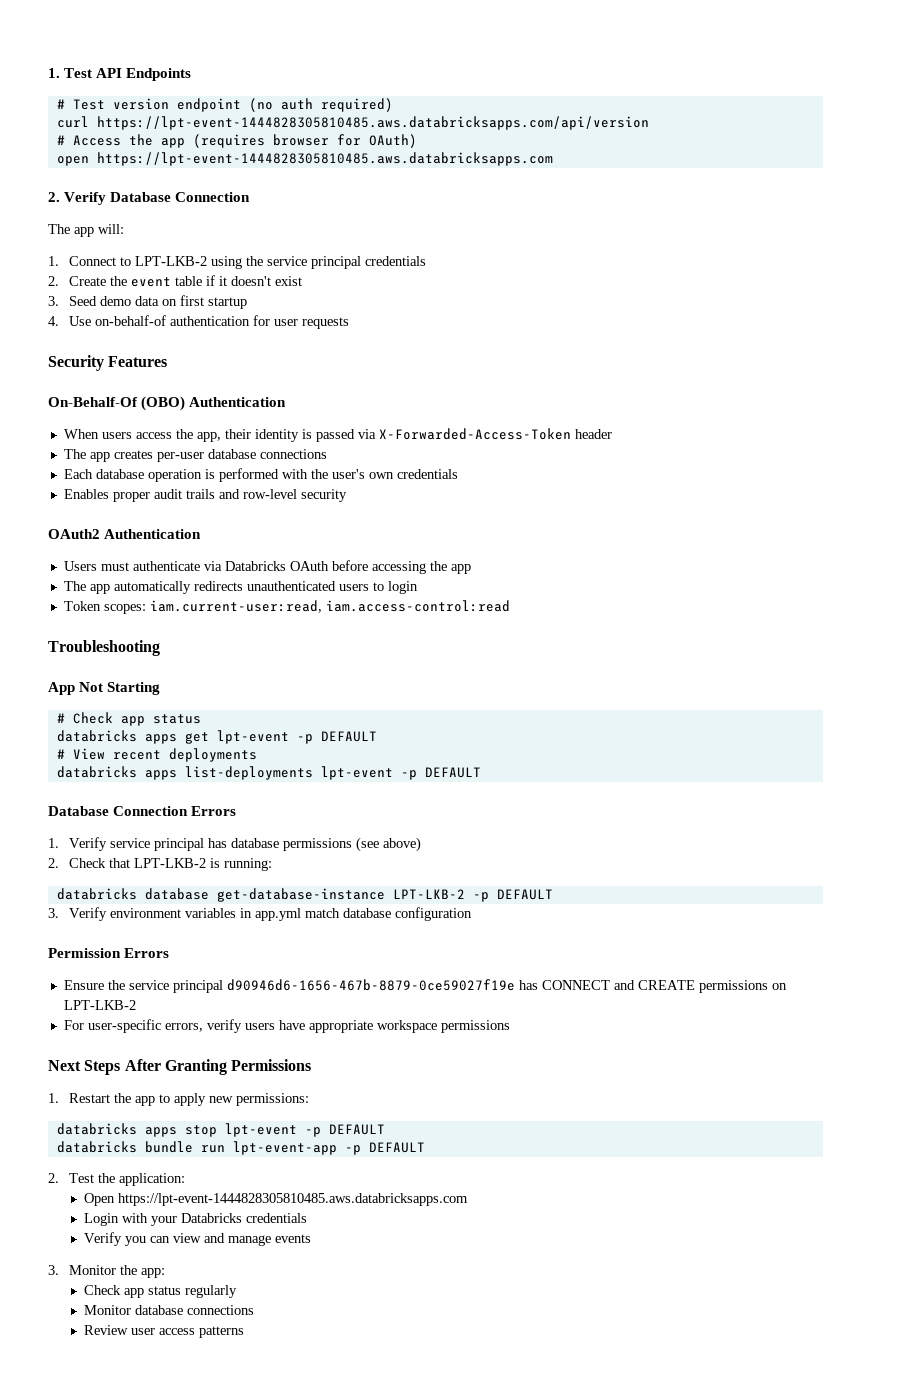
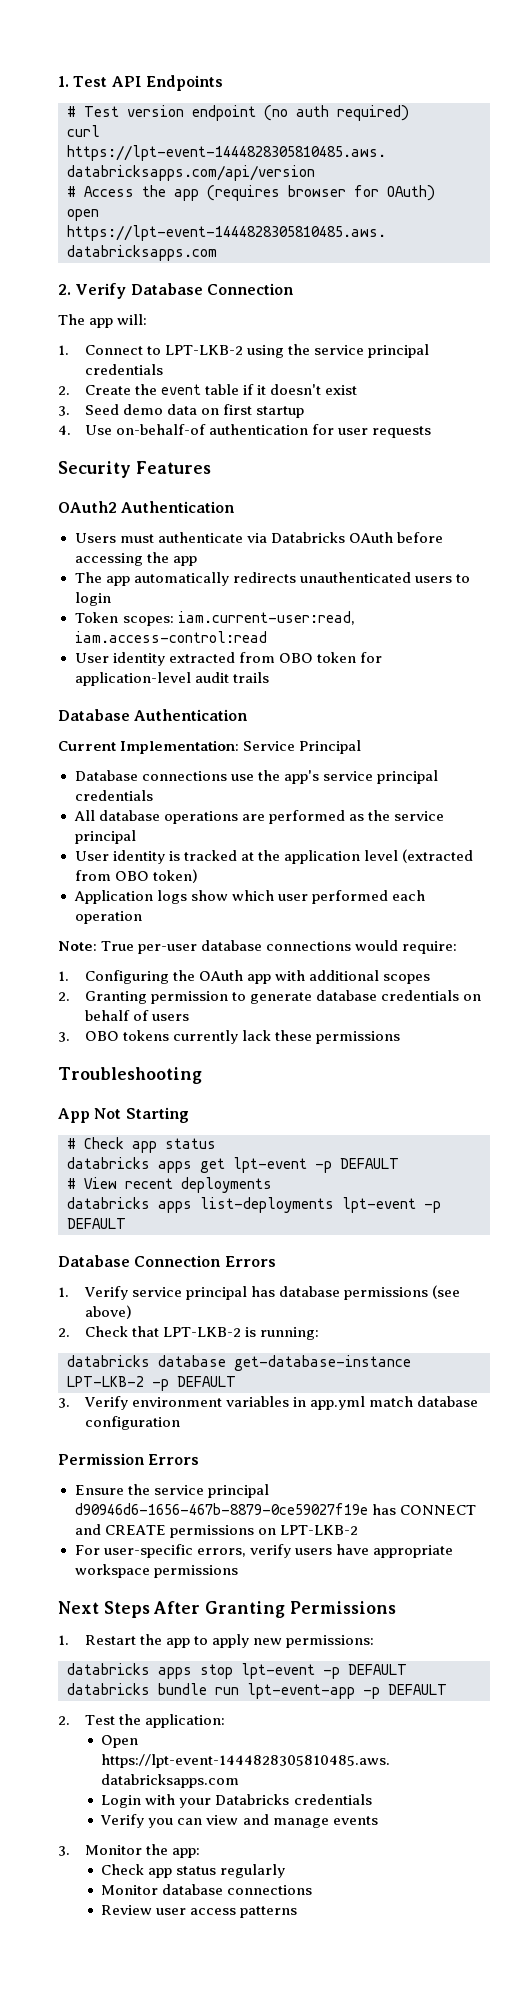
- On-Behalf-Of (OBO) Authentication
- When users access the app, their identity is passed via X-Forwarded-Access-Token header
- The app creates per-user database connections
- Each database operation is performed with the user's own credentials
- Enables proper audit trails and row-level security
+ User identity extracted from OBO token for application-level audit trails
+ Database Authentication
+ Current Implementation: Service Principal
+ Database connections use the app's service principal credentials
+ All database operations are performed as the service principal
+ User identity is tracked at the application level (extracted from OBO token)
+ Application logs show which user performed each operation
+ Note: True per-user database connections would require:
+ 1. Configuring the OAuth app with additional scopes
+ 2. Granting permission to generate database credentials on behalf of users
+ 3. OBO tokens currently lack these permissions

